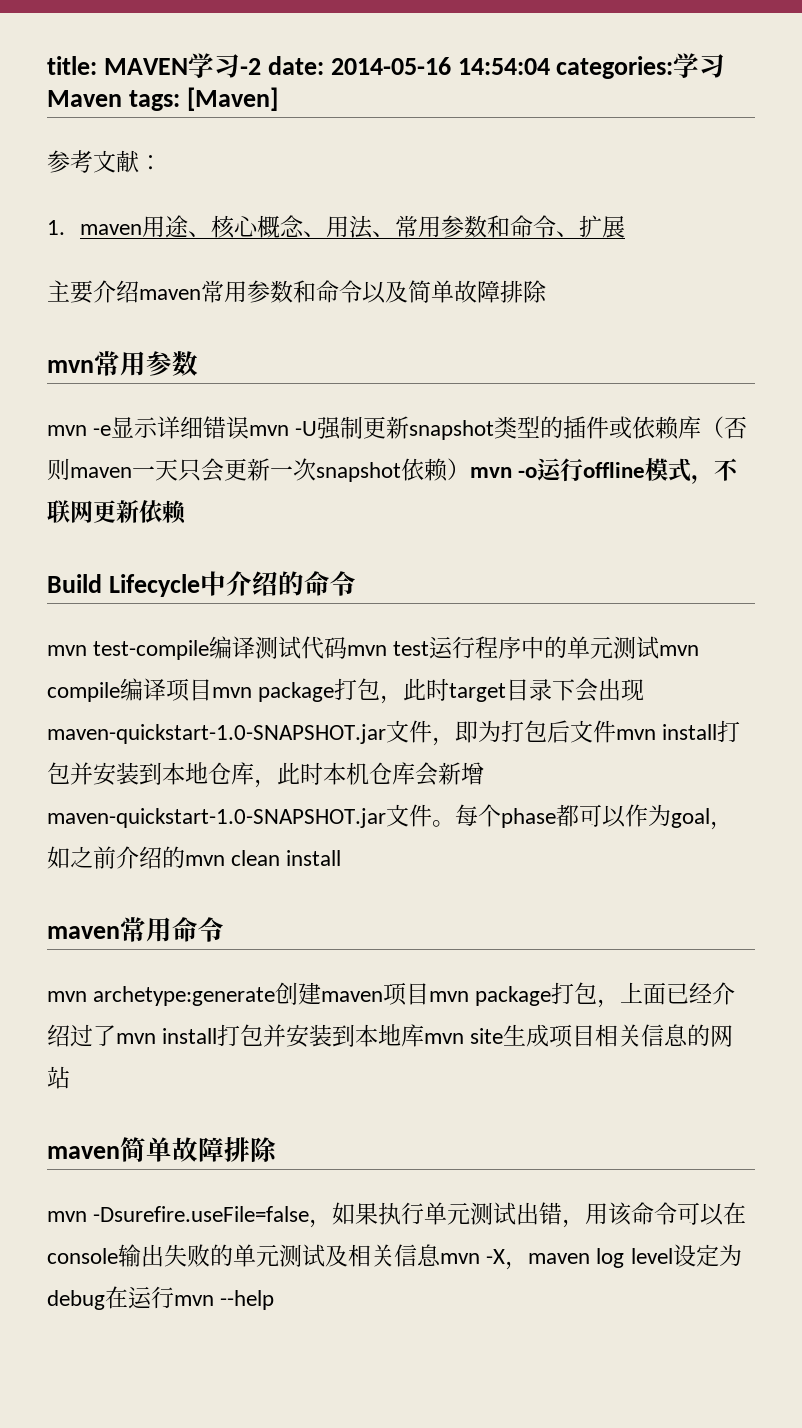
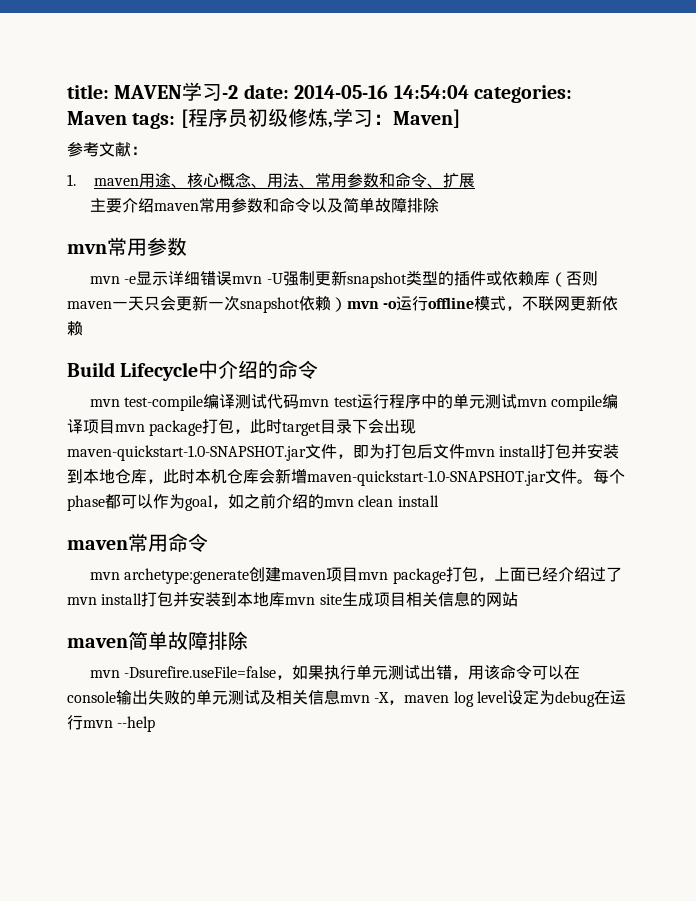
- title: MAVEN学习-2 date: 2014-05-16 14:54:04 categories:学习Maven tags: [Maven]
+ title: MAVEN学习-2 date: 2014-05-16 14:54:04 categories: Maven tags: [程序员初级修炼,学习：Maven]

